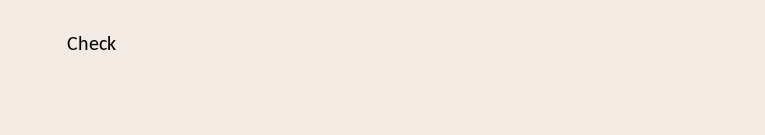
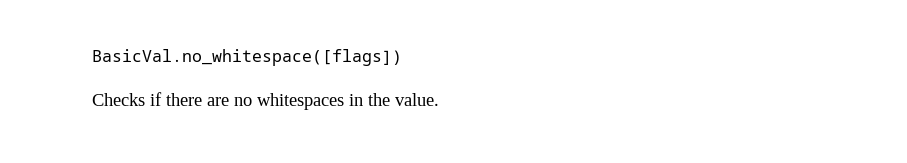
- Check
+ BasicVal.no_whitespace([flags])
+ Checks if there are no whitespaces in the value.

